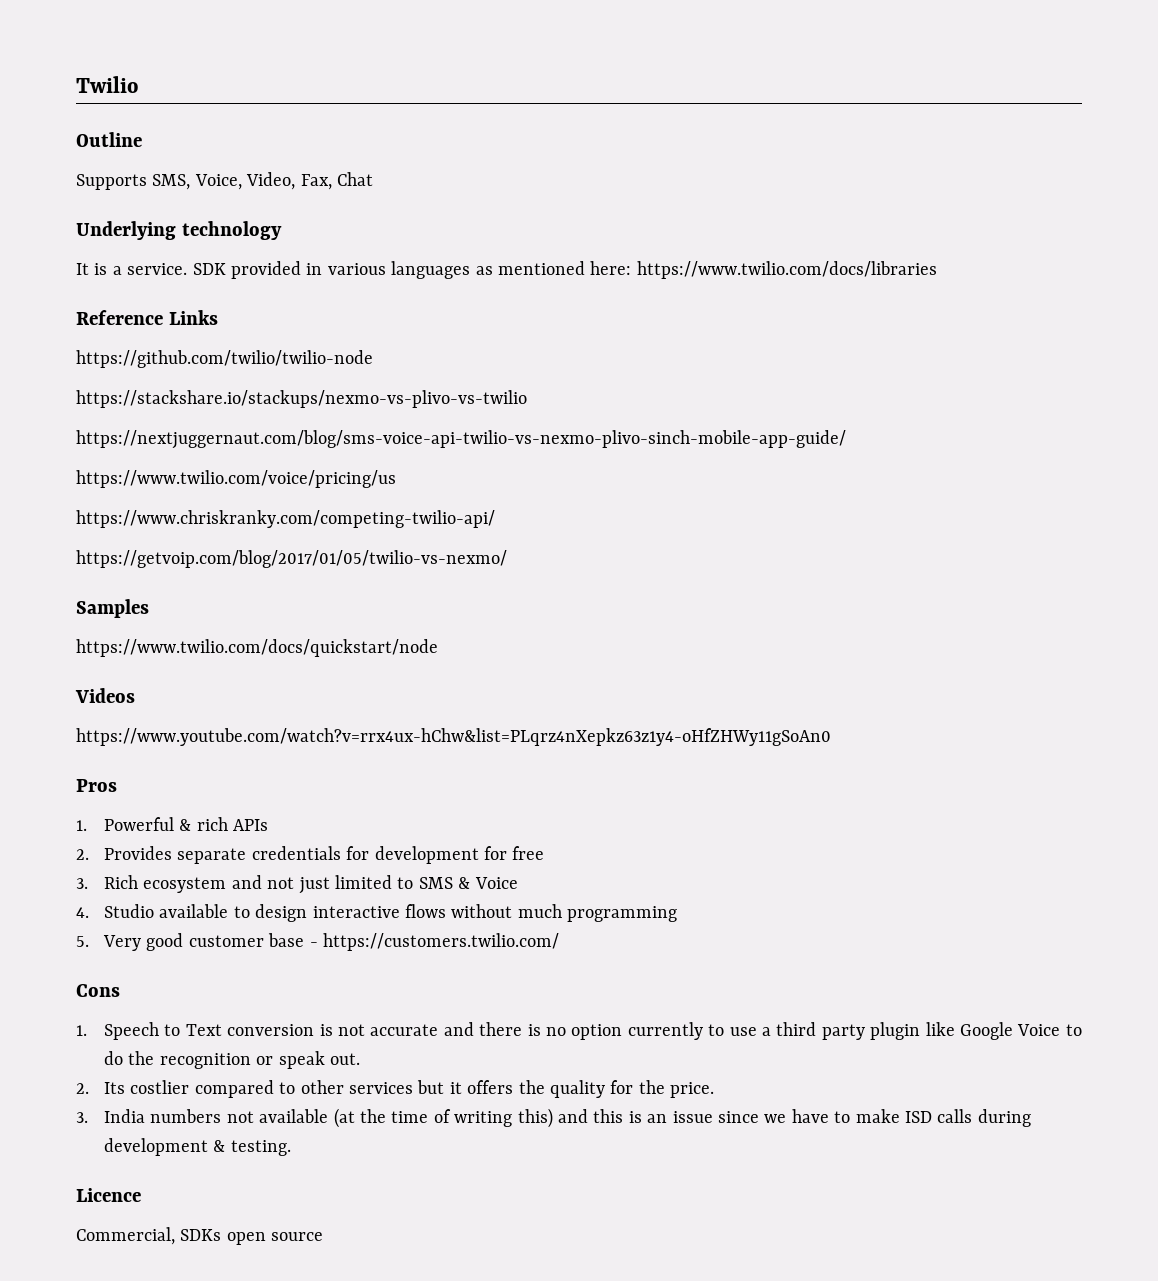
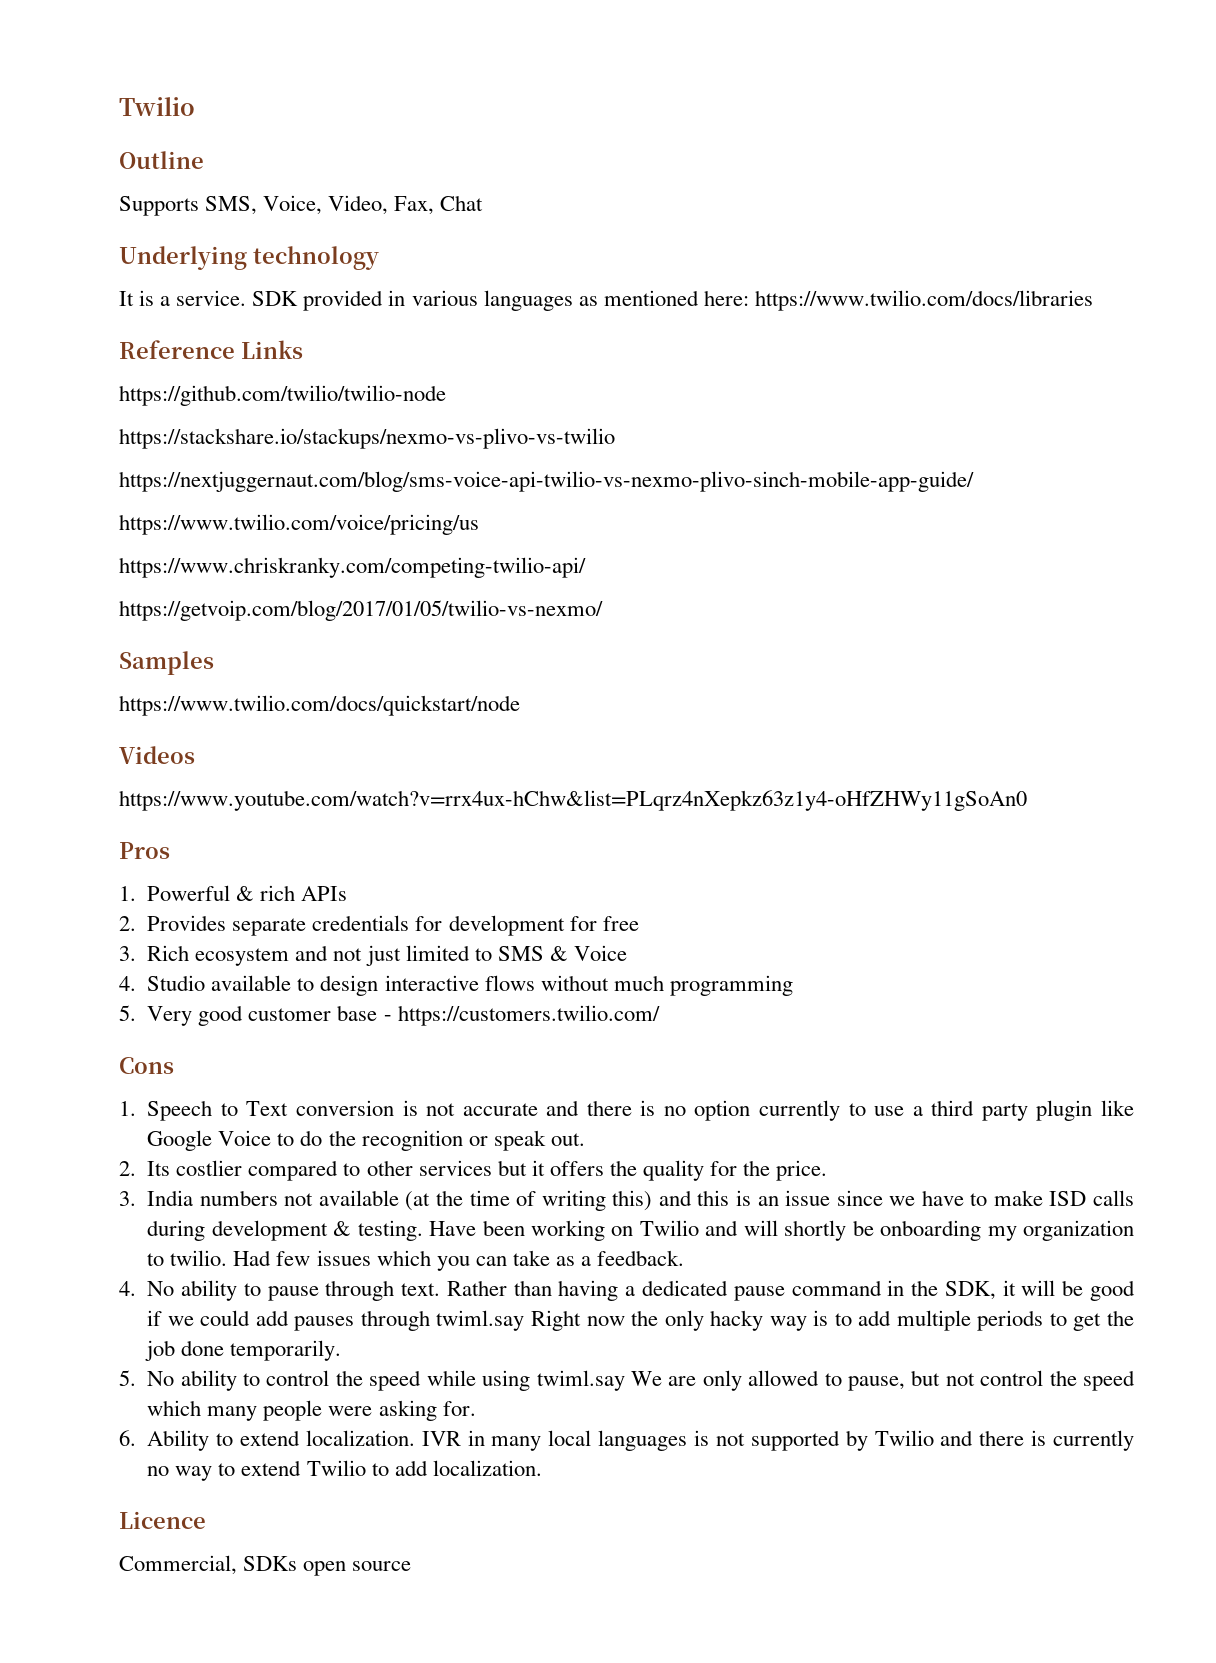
+ Have been working on Twilio and will shortly be onboarding my organization to twilio. Had few issues which you can take as a feedback.
+ 4. No ability to pause through text. Rather than having a dedicated pause command in the SDK, it will be good if we could add pauses through twiml.say Right now the only hacky way is to add multiple periods to get the job done temporarily.
+ 5. No ability to control the speed while using twiml.say We are only allowed to pause, but not control the speed which many people were asking for.
+ 6. Ability to extend localization. IVR in many local languages is not supported by Twilio and there is currently no way to extend Twilio to add localization.

